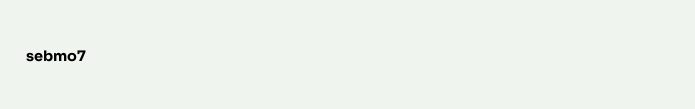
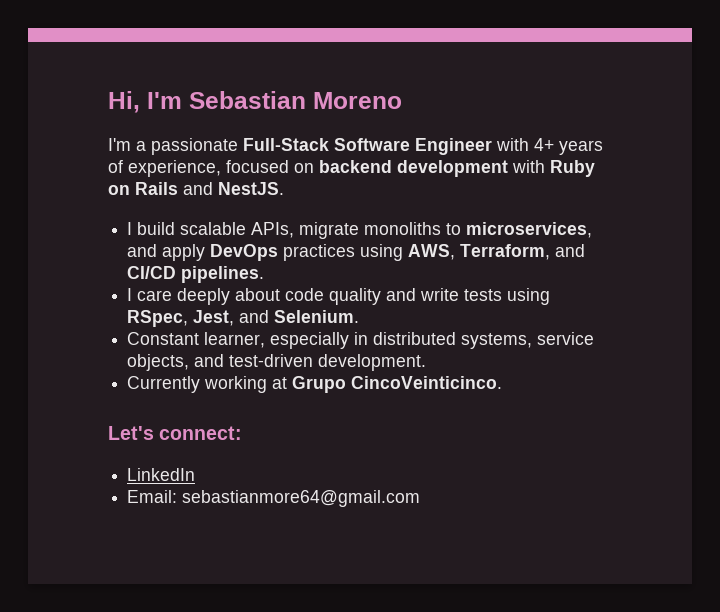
- sebmo7
+ Hi, I'm Sebastian Moreno
+ I'm a passionate Full-Stack Software Engineer with 4+ years of experience, focused on backend development with Ruby on Rails and NestJS.
+ I build scalable APIs, migrate monoliths to microservices, and apply DevOps practices using AWS, Terraform, and CI/CD pipelines.
+ I care deeply about code quality and write tests using RSpec, Jest, and Selenium.
+ Constant learner, especially in distributed systems, service objects, and test-driven development.
+ Currently working at Grupo CincoVeinticinco.
+ Let's connect:
+ LinkedIn
+ Email: sebastianmore64@gmail.com

